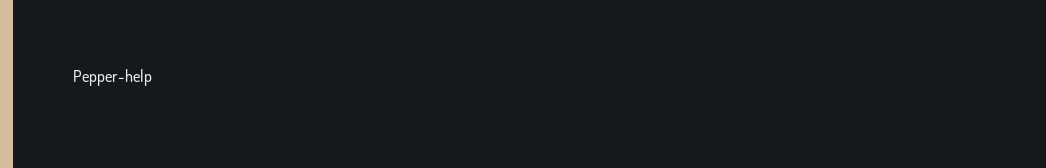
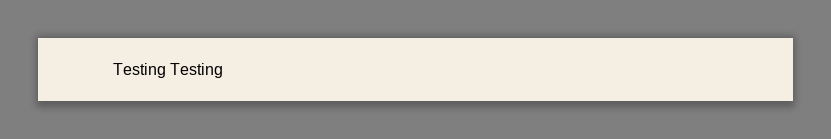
- Pepper-help
+ Testing Testing

